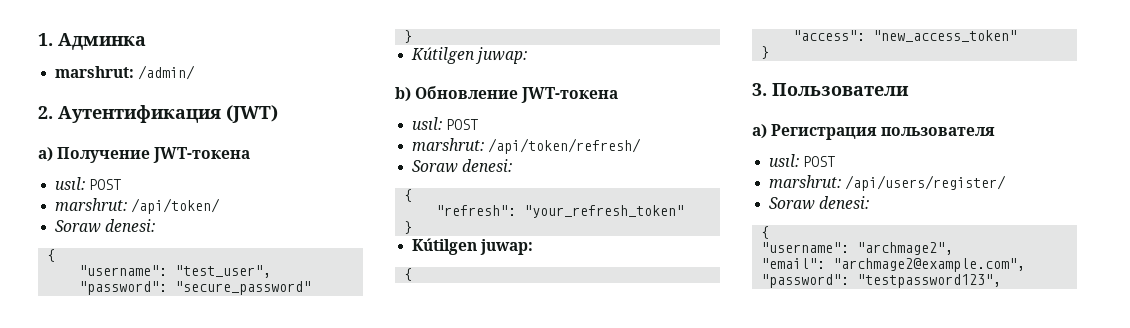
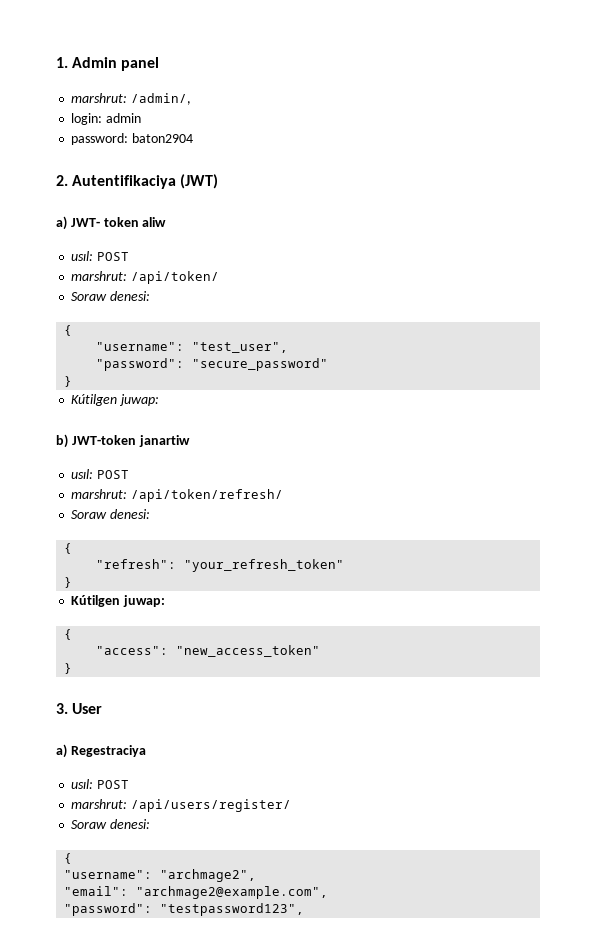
- 1. Админка
- marshrut: /admin/
+ 1. Admin panel
+ marshrut: /admin/,
+ login: admin
+ password: baton2904
- 2. Аутентификация (JWT)
+ 2. Autentifikaciya (JWT)
- a) Получение JWT-токена
+ a) JWT- token aliw
- b) Обновление JWT-токена
+ b) JWT-token janartiw
- 3. Пользователи
- a) Регистрация пользователя
+ 3. User
+ a) Regestraciya

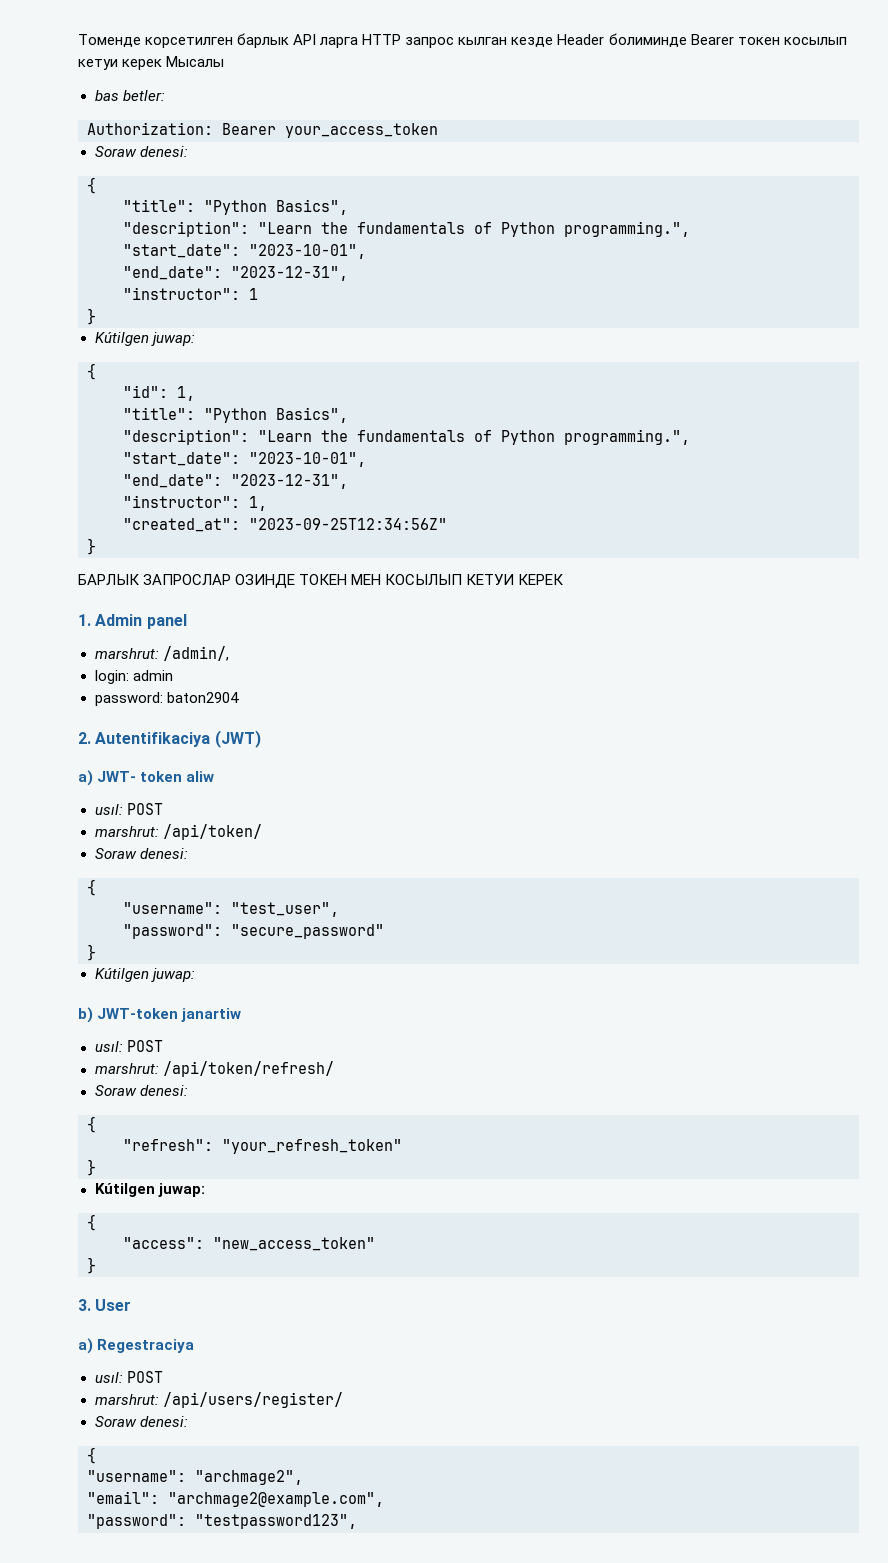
+ Томенде корсетилген барлык API ларга HTTP запрос кылган кезде Header болиминде Bearer токен косылып кетуи керек Мысалы
+ bas betler:
+ Authorization: Bearer your_access_token
+ Soraw denesi:
+ {
+ "title": "Python Basics",
+ "description": "Learn the fundamentals of Python programming.",
+ "start_date": "2023-10-01",
+ "end_date": "2023-12-31",
+ "instructor": 1
+ }
+ Kútilgen juwap:
+ {
+ "id": 1,
+ "title": "Python Basics",
+ "description": "Learn the fundamentals of Python programming.",
+ "start_date": "2023-10-01",
+ "end_date": "2023-12-31",
+ "instructor": 1,
+ "created_at": "2023-09-25T12:34:56Z"
+ }
+ БАРЛЫК ЗАПРОСЛАР ОЗИНДЕ ТОКЕН МЕН КОСЫЛЫП КЕТУИ КЕРЕК

